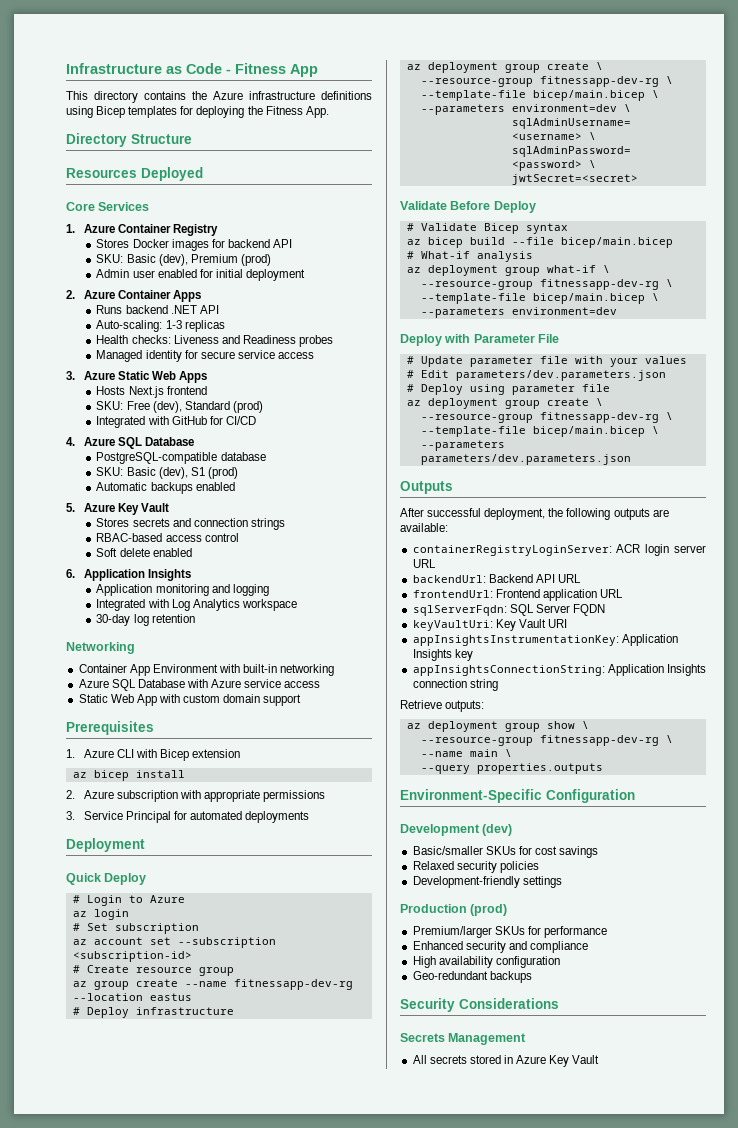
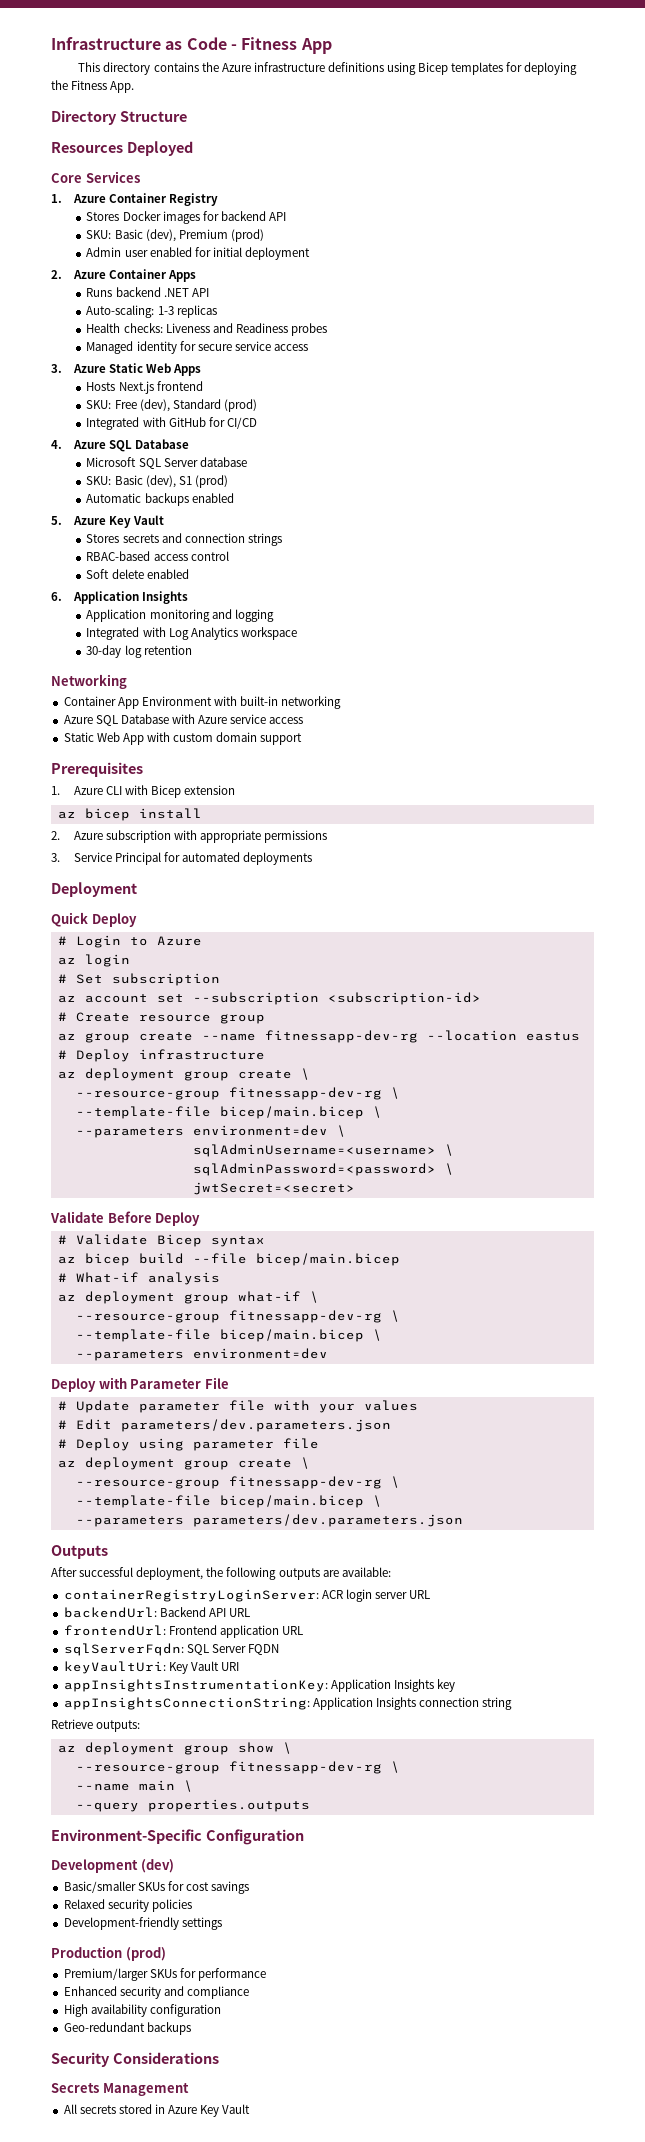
- PostgreSQL-compatible database
+ Microsoft SQL Server database

